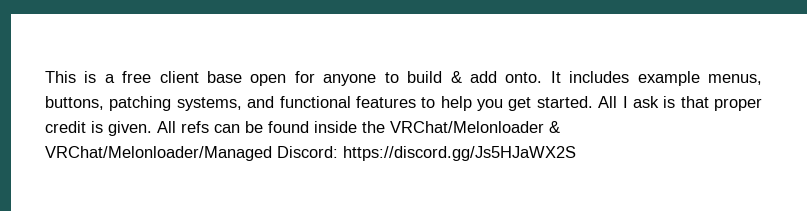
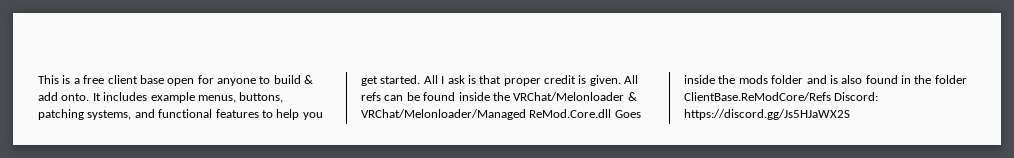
- All refs can be found inside the VRChat/Melonloader & VRChat/Melonloader/Managed Discord: https://discord.gg/Js5HJaWX2S
+ All refs can be found inside the VRChat/Melonloader & VRChat/Melonloader/Managed ReMod.Core.dll Goes inside the mods folder and is also found in the folder ClientBase.ReModCore/Refs Discord: https://discord.gg/Js5HJaWX2S

